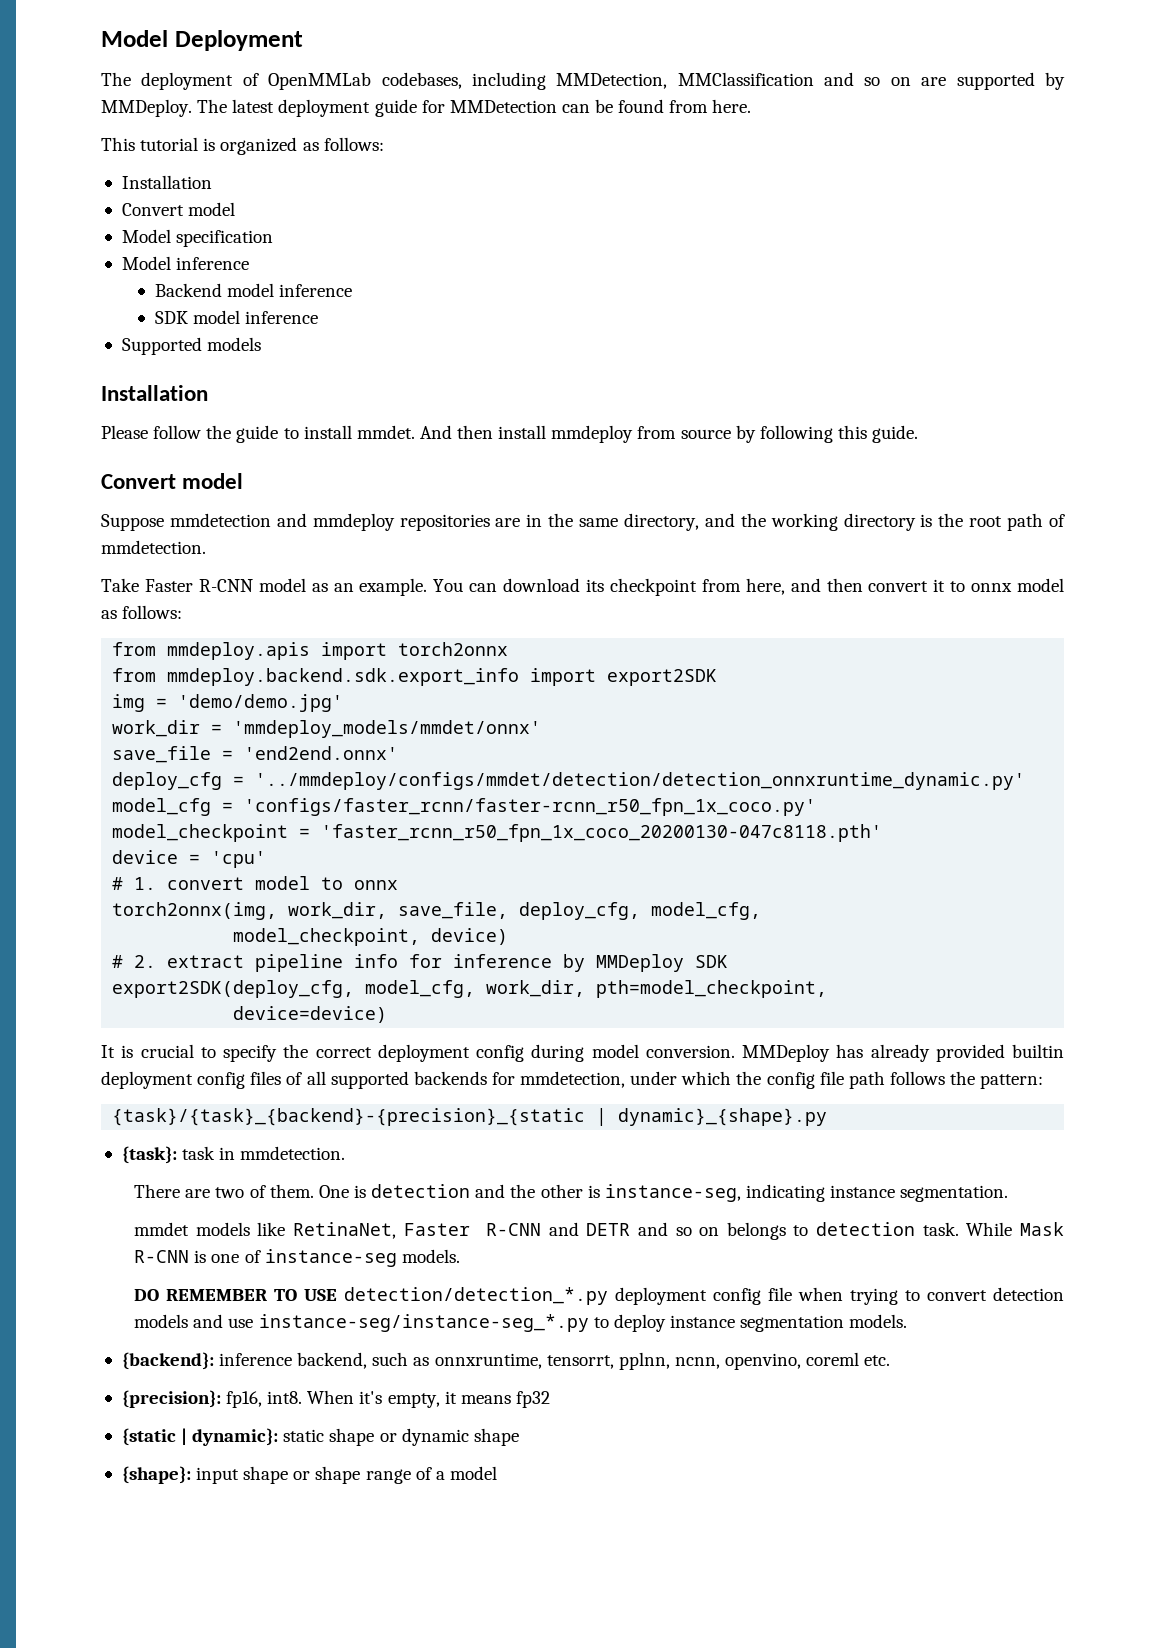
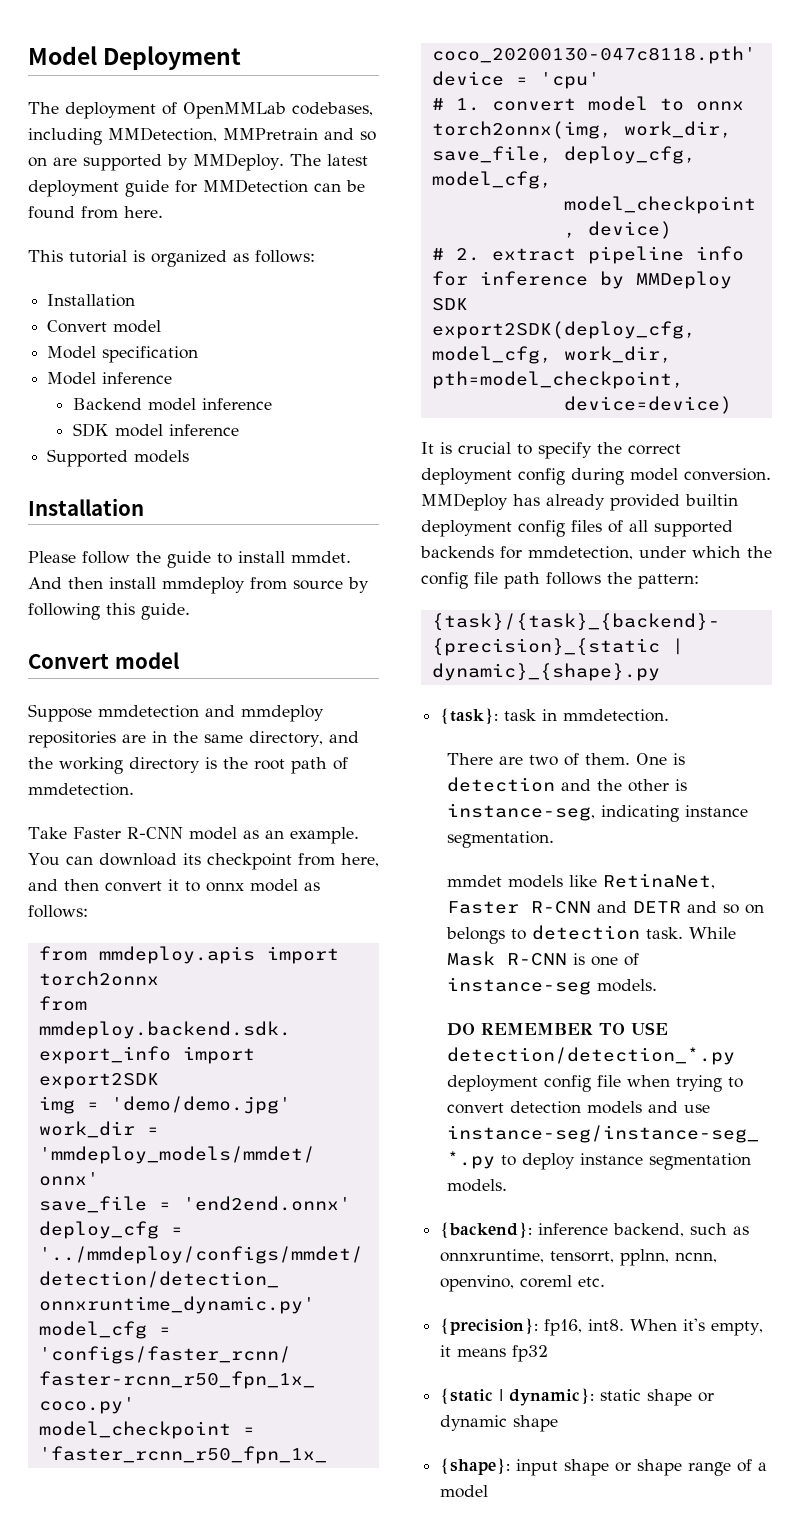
- The deployment of OpenMMLab codebases, including MMDetection, MMClassification and so on are supported by MMDeploy.
+ The deployment of OpenMMLab codebases, including MMDetection, MMPretrain and so on are supported by MMDeploy.

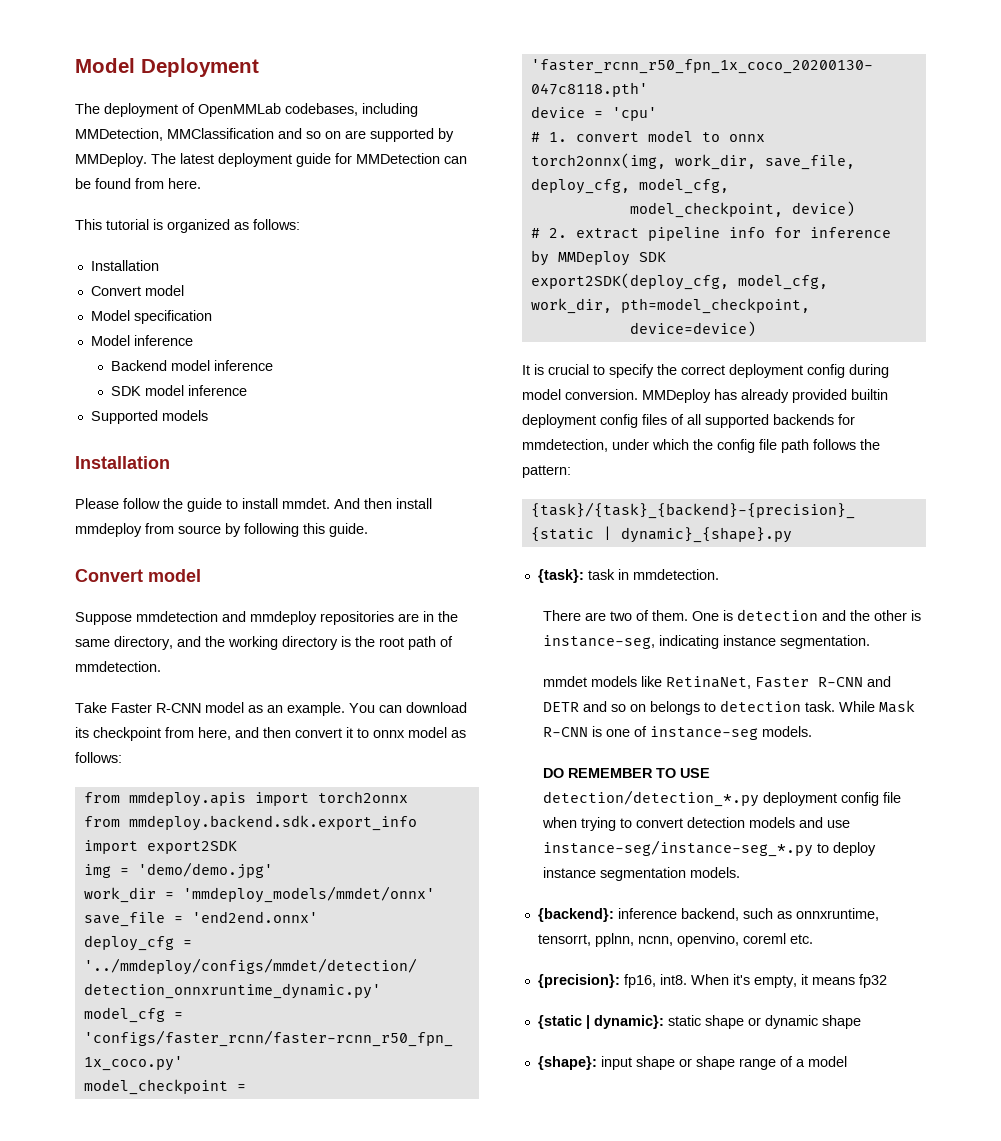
- The deployment of OpenMMLab codebases, including MMDetection, MMPretrain and so on are supported by MMDeploy.
+ The deployment of OpenMMLab codebases, including MMDetection, MMClassification and so on are supported by MMDeploy.

